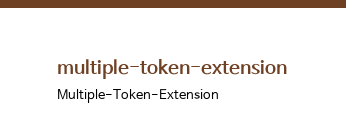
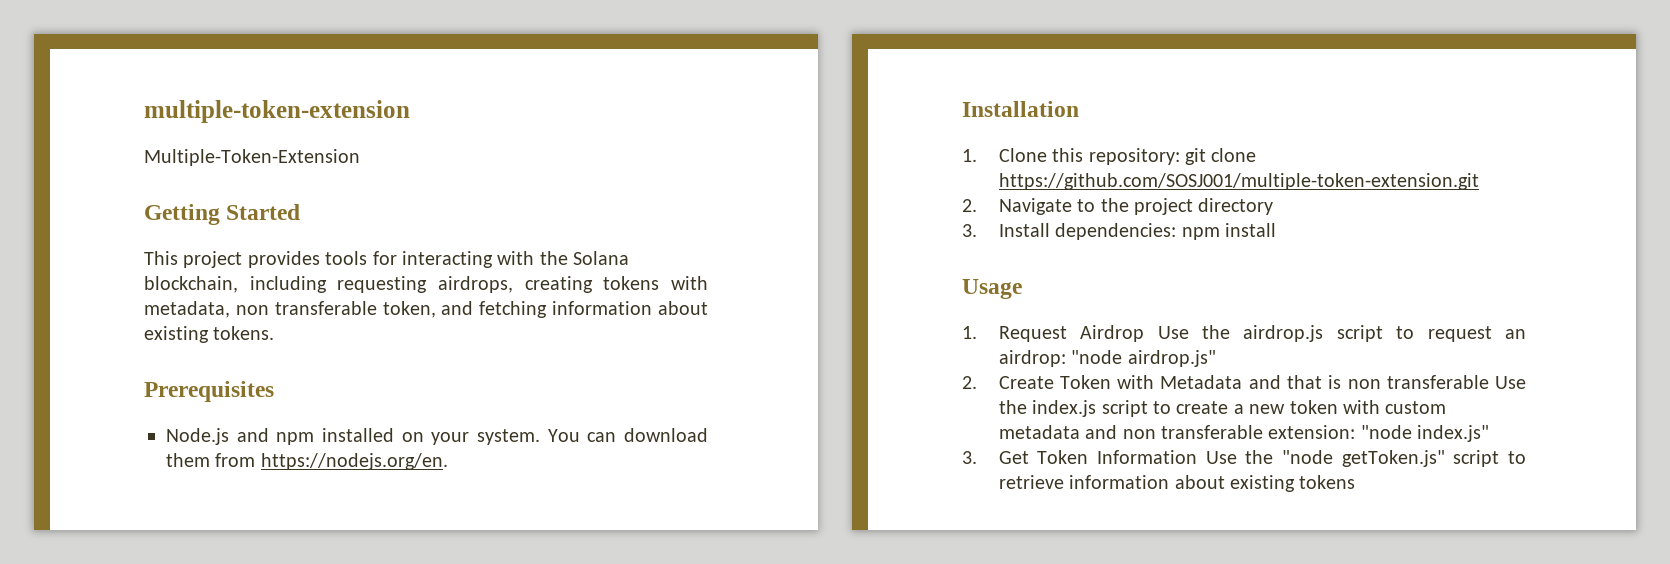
+ Getting Started
+ This project provides tools for interacting with the Solana blockchain, including requesting airdrops, creating tokens with metadata, non transferable token, and fetching information about existing tokens.
+ Prerequisites
+ Node.js and npm installed on your system. You can download them from https://nodejs.org/en.
+ Installation
+ 1. Clone this repository: git clone https://github.com/SOSJ001/multiple-token-extension.git
+ 2. Navigate to the project directory
+ 3. Install dependencies: npm install
+ Usage
+ 1. Request Airdrop Use the airdrop.js script to request an airdrop: "node airdrop.js"
+ 2. Create Token with Metadata and that is non transferable Use the index.js script to create a new token with custom metadata and non transferable extension: "node index.js"
+ 3. Get Token Information Use the "node getToken.js" script to retrieve information about existing tokens

